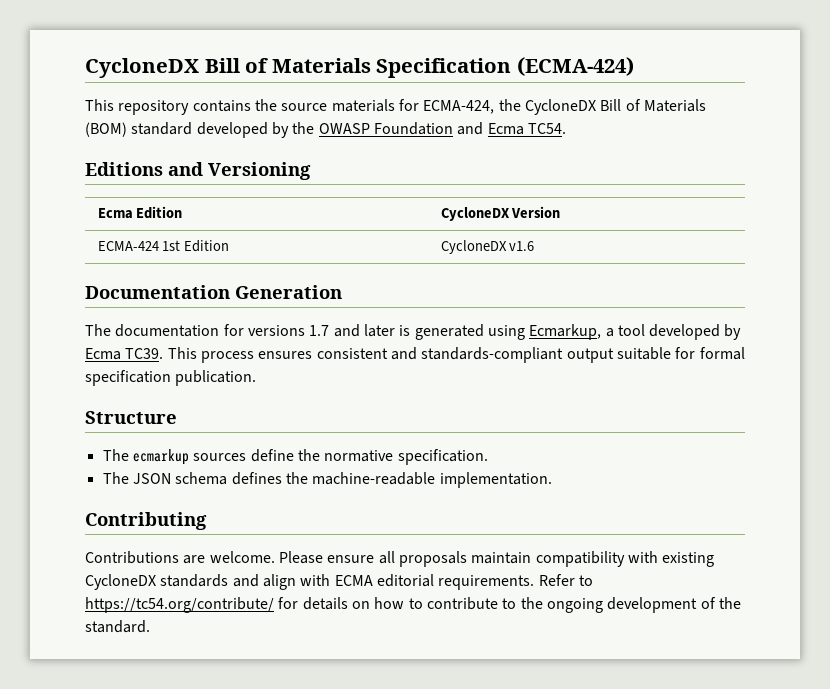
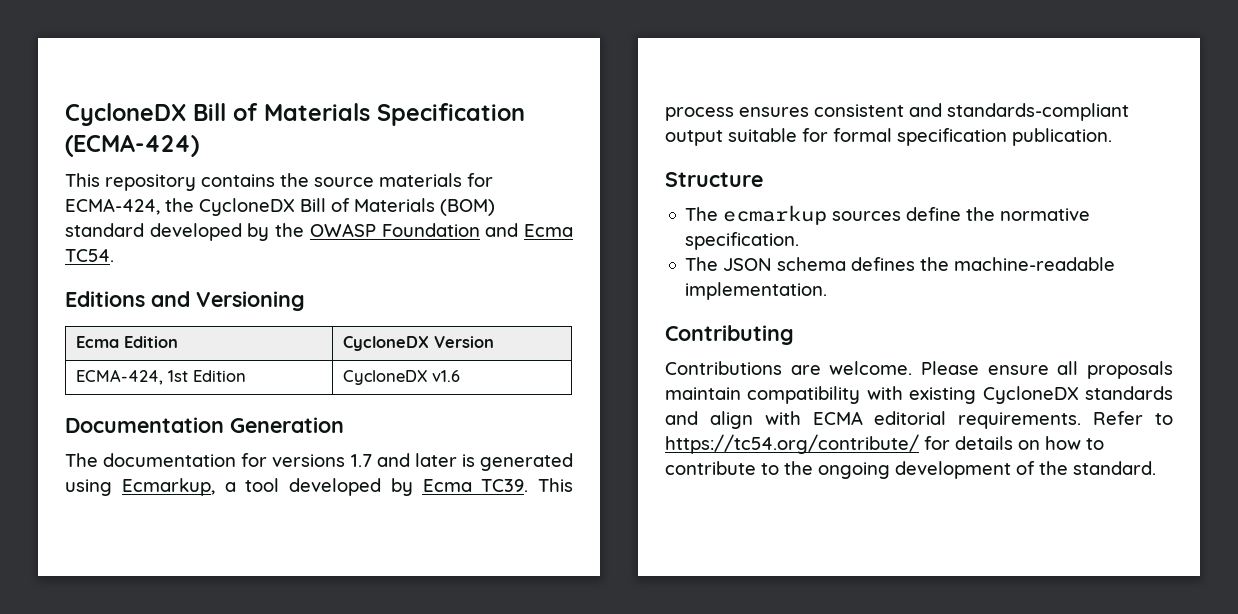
- ECMA-424 1st Edition | CycloneDX v1.6
+ ECMA-424, 1st Edition | CycloneDX v1.6

